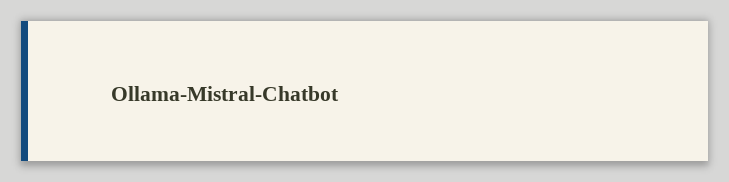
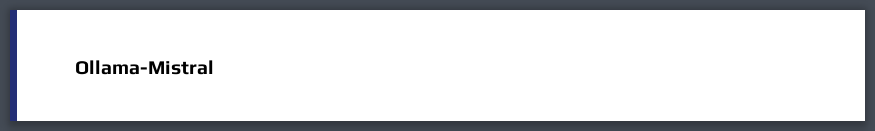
- Ollama-Mistral-Chatbot
+ Ollama-Mistral

